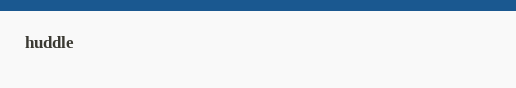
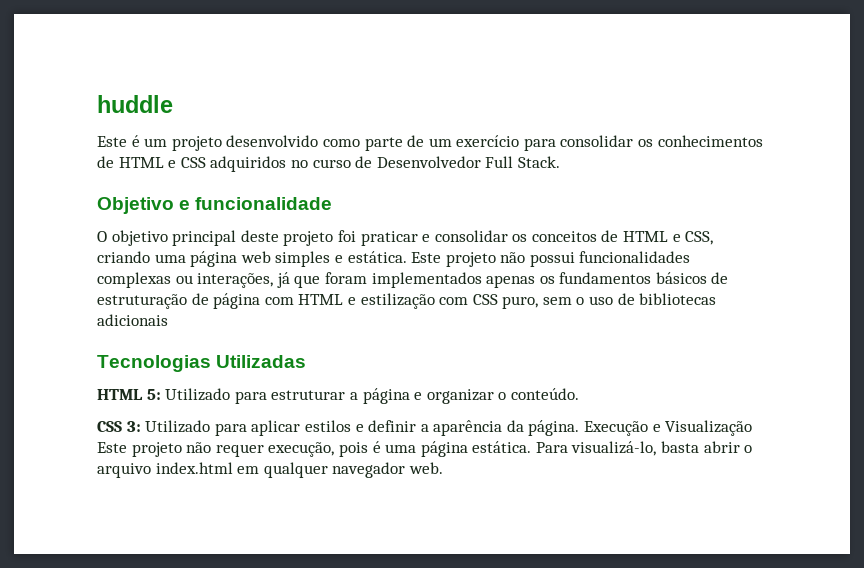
+ Este é um projeto desenvolvido como parte de um exercício para consolidar os conhecimentos de HTML e CSS adquiridos no curso de Desenvolvedor Full Stack.
+ Objetivo e funcionalidade
+ O objetivo principal deste projeto foi praticar e consolidar os conceitos de HTML e CSS, criando uma página web simples e estática. Este projeto não possui funcionalidades complexas ou interações, já que foram implementados apenas os fundamentos básicos de estruturação de página com HTML e estilização com CSS puro, sem o uso de bibliotecas adicionais
+ Tecnologias Utilizadas
+ HTML 5: Utilizado para estruturar a página e organizar o conteúdo.
+ CSS 3: Utilizado para aplicar estilos e definir a aparência da página. Execução e Visualização Este projeto não requer execução, pois é uma página estática. Para visualizá-lo, basta abrir o arquivo index.html em qualquer navegador web.

